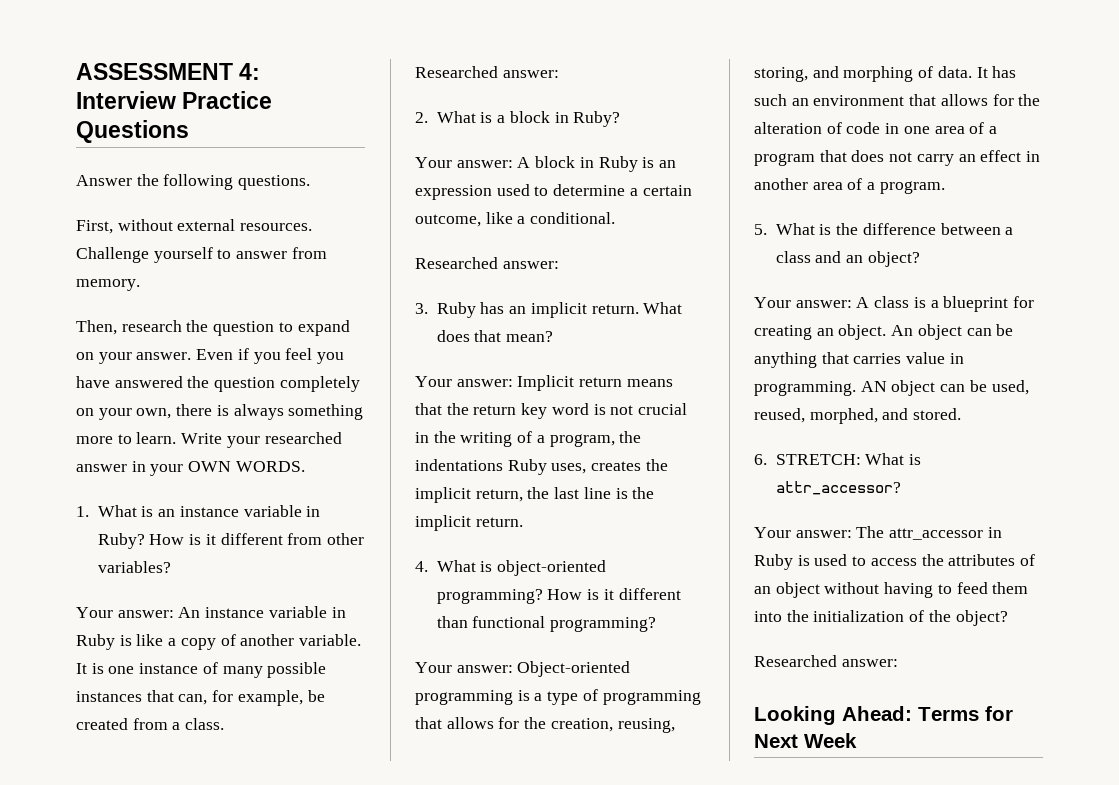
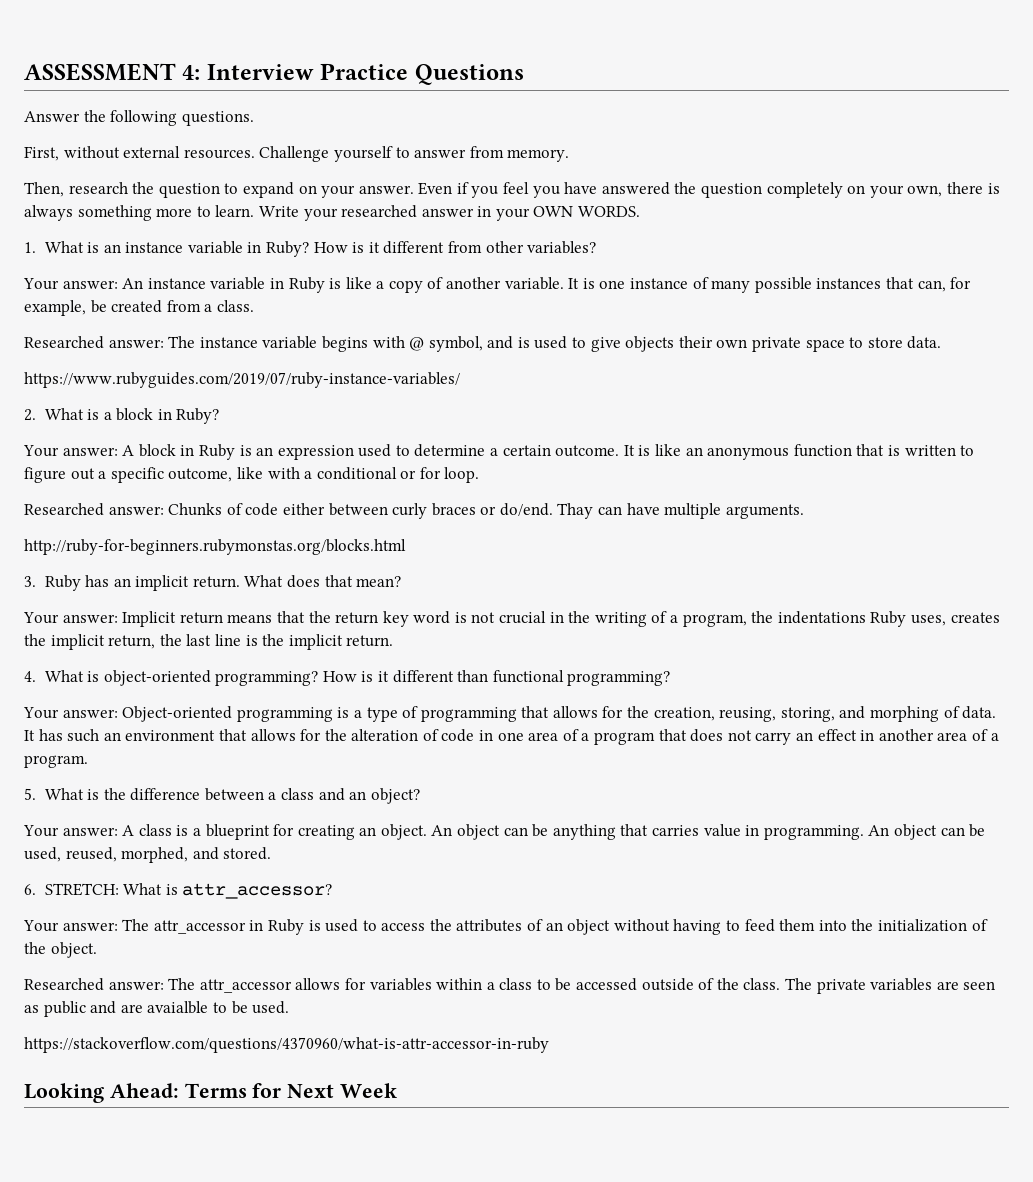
  It is one instance of many possible instances that can, for example, be created from a class.
- Researched answer:
+ Researched answer: The instance variable begins with @ symbol, and is used to give objects their own private space to store data.
+ https://www.rubyguides.com/2019/07/ruby-instance-variables/
- Your answer: A block in Ruby is an expression used to determine a certain outcome, like a conditional.
- Researched answer:
+ Your answer: A block in Ruby is an expression used to determine a certain outcome. It is like an anonymous function that is written to figure out a specific outcome, like with a conditional or for loop.
+ Researched answer: Chunks of code either between curly braces or do/end. Thay can have multiple arguments.
+ http://ruby-for-beginners.rubymonstas.org/blocks.html
- AN object can be used, reused, morphed, and stored.
+ An object can be used, reused, morphed, and stored.
- Your answer: The attr_accessor in Ruby is used to access the attributes of an object without having to feed them into the initialization of the object?
- Researched answer:
+ Your answer: The attr_accessor in Ruby is used to access the attributes of an object without having to feed them into the initialization of the object.
+ Researched answer: The attr_accessor allows for variables within a class to be accessed outside of the class. The private variables are seen as public and are avaialble to be used.
+ https://stackoverflow.com/questions/4370960/what-is-attr-accessor-in-ruby

